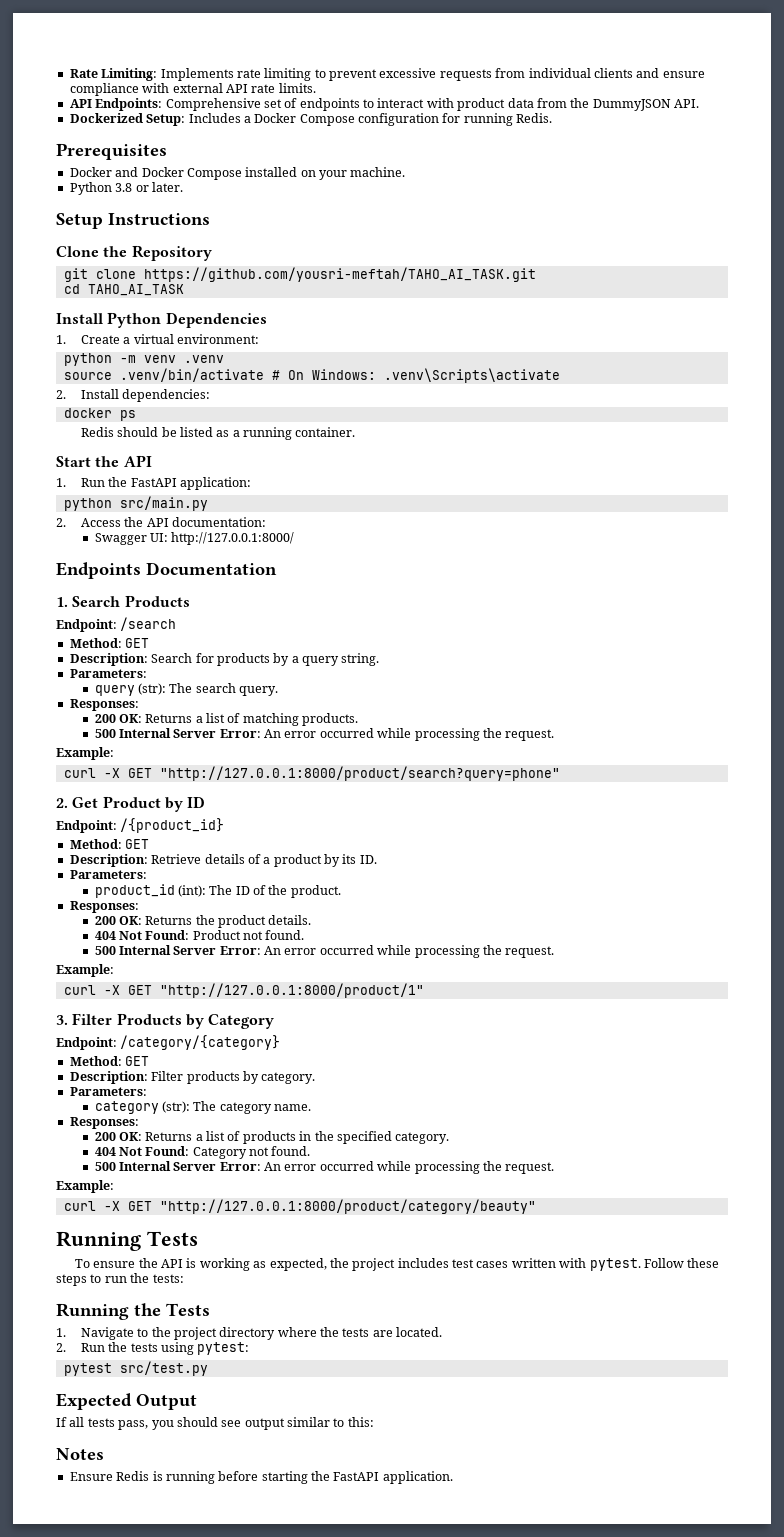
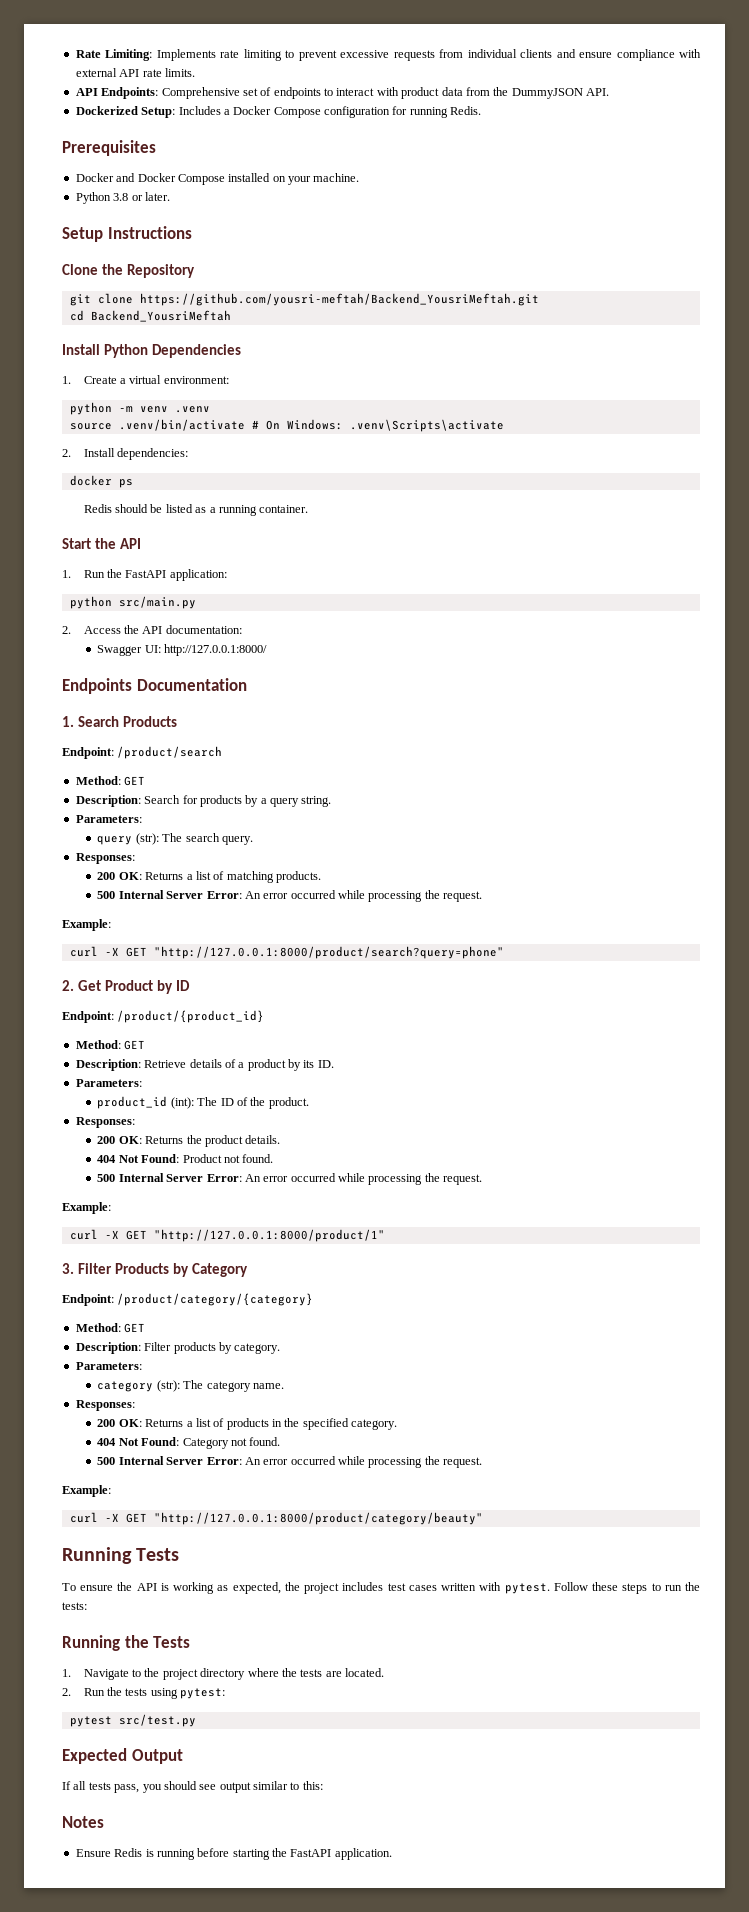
- git clone https://github.com/yousri-meftah/TAHO_AI_TASK.git
+ git clone https://github.com/yousri-meftah/Backend_YousriMeftah.git
- cd TAHO_AI_TASK
+ cd Backend_YousriMeftah
- Endpoint: /search
+ Endpoint: /product/search
- Endpoint: /{product_id}
+ Endpoint: /product/{product_id}
- Endpoint: /category/{category}
+ Endpoint: /product/category/{category}

